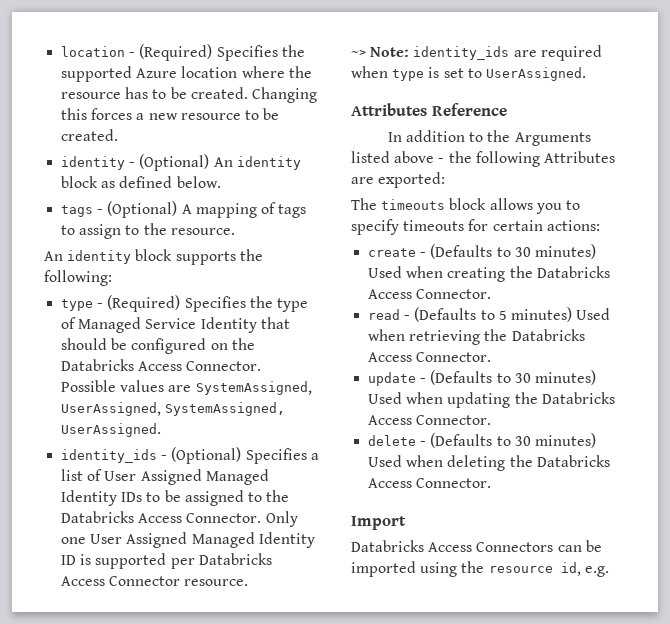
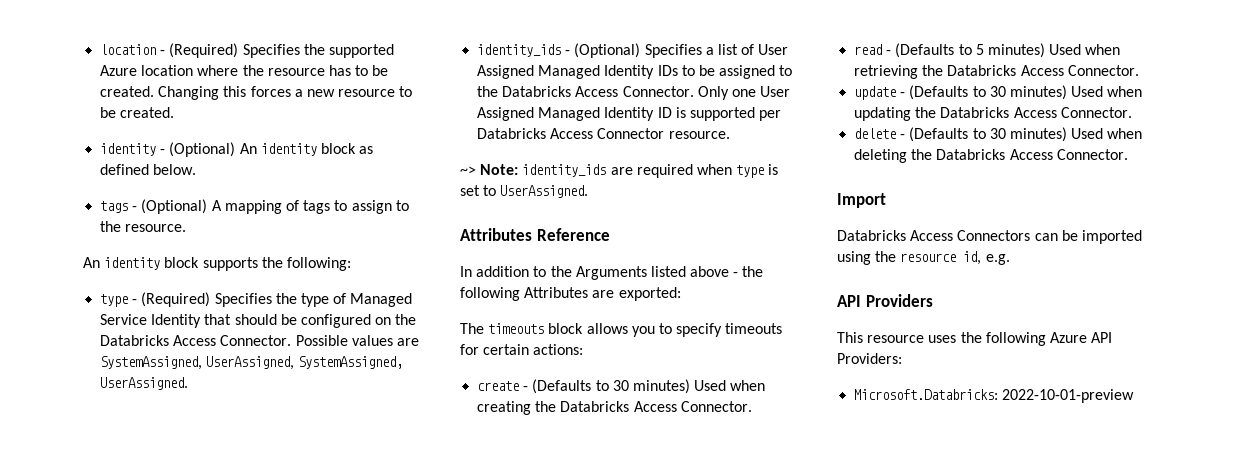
+ API Providers
+ This resource uses the following Azure API Providers:
+ Microsoft.Databricks: 2022-10-01-preview

